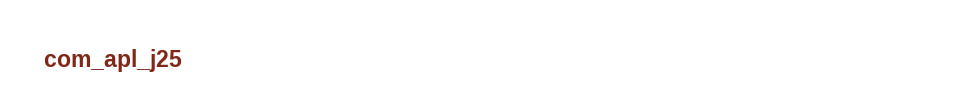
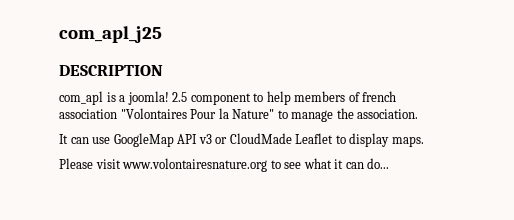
+ DESCRIPTION
+ com_apl is a joomla! 2.5 component to help members of french association "Volontaires Pour la Nature" to manage the association.
+ It can use GoogleMap API v3 or CloudMade Leaflet to display maps.
+ Please visit www.volontairesnature.org to see what it can do...

